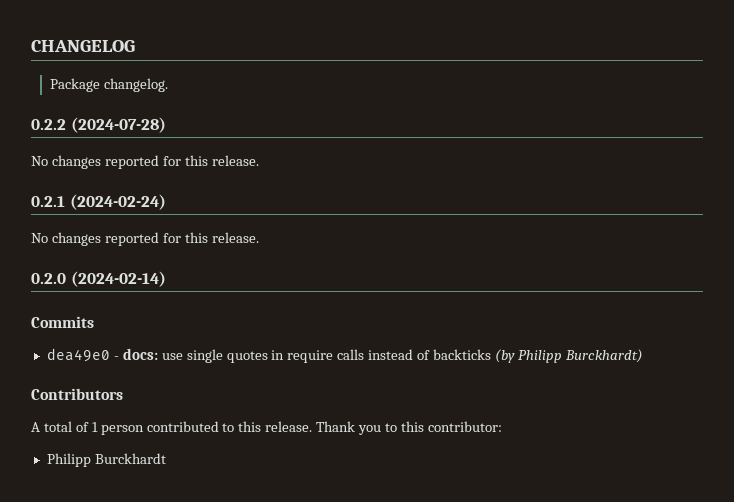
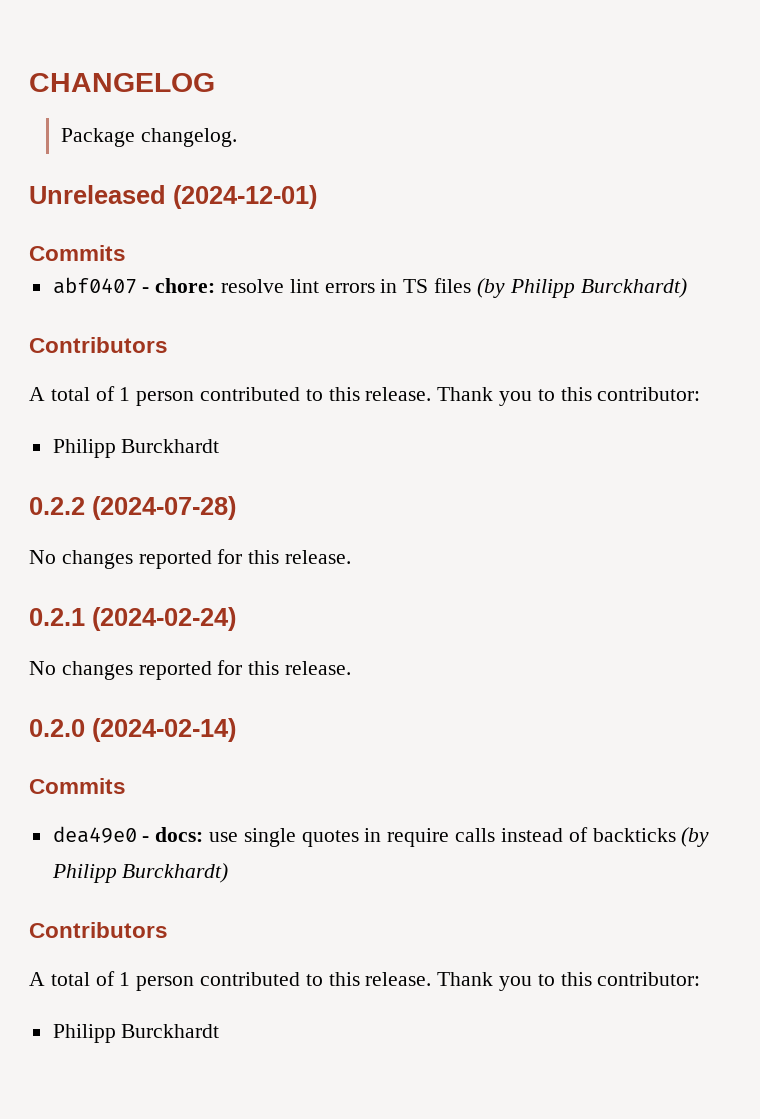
+ Unreleased (2024-12-01)
+ Commits
+ abf0407 - chore: resolve lint errors in TS files (by Philipp Burckhardt)
+ Contributors
+ A total of 1 person contributed to this release. Thank you to this contributor:
+ Philipp Burckhardt

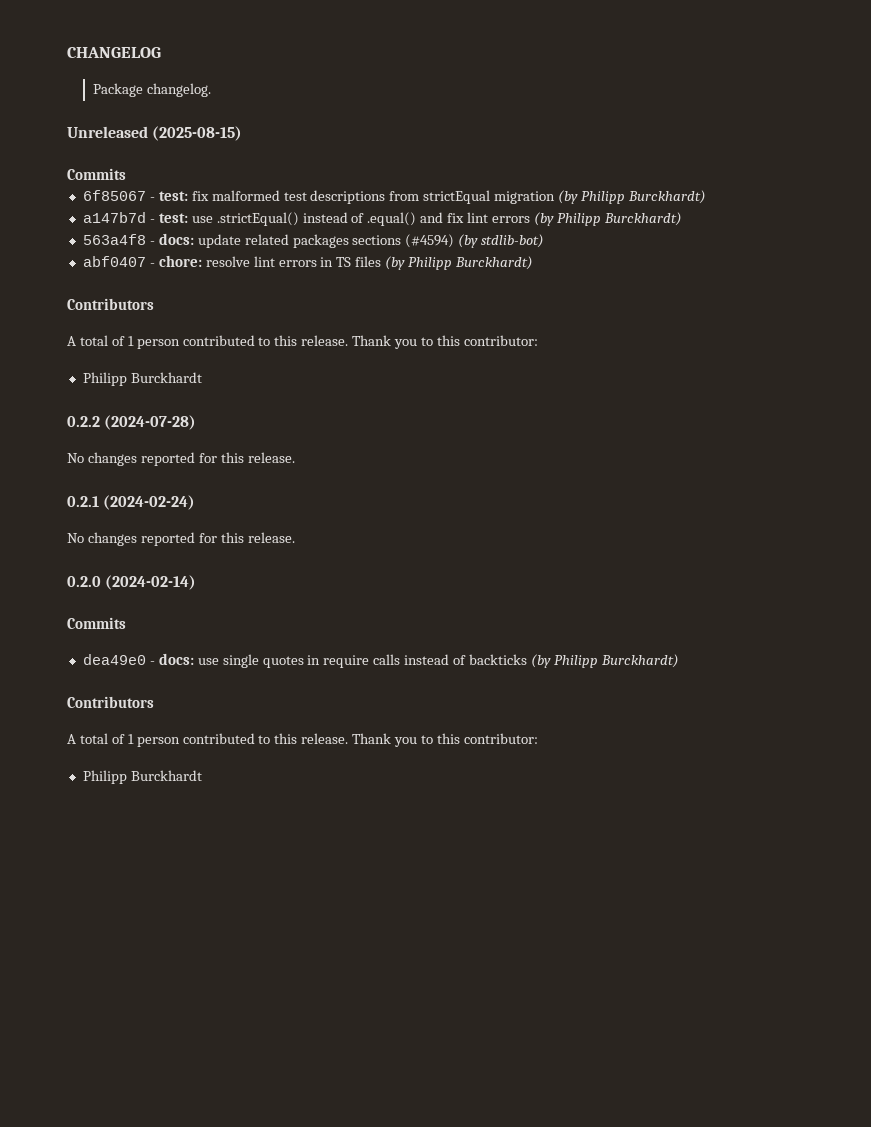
- Unreleased (2024-12-01)
+ Unreleased (2025-08-15)
  Commits
+ 6f85067 - test: fix malformed test descriptions from strictEqual migration (by Philipp Burckhardt)
+ a147b7d - test: use .strictEqual() instead of .equal() and fix lint errors (by Philipp Burckhardt)
+ 563a4f8 - docs: update related packages sections (#4594) (by stdlib-bot)

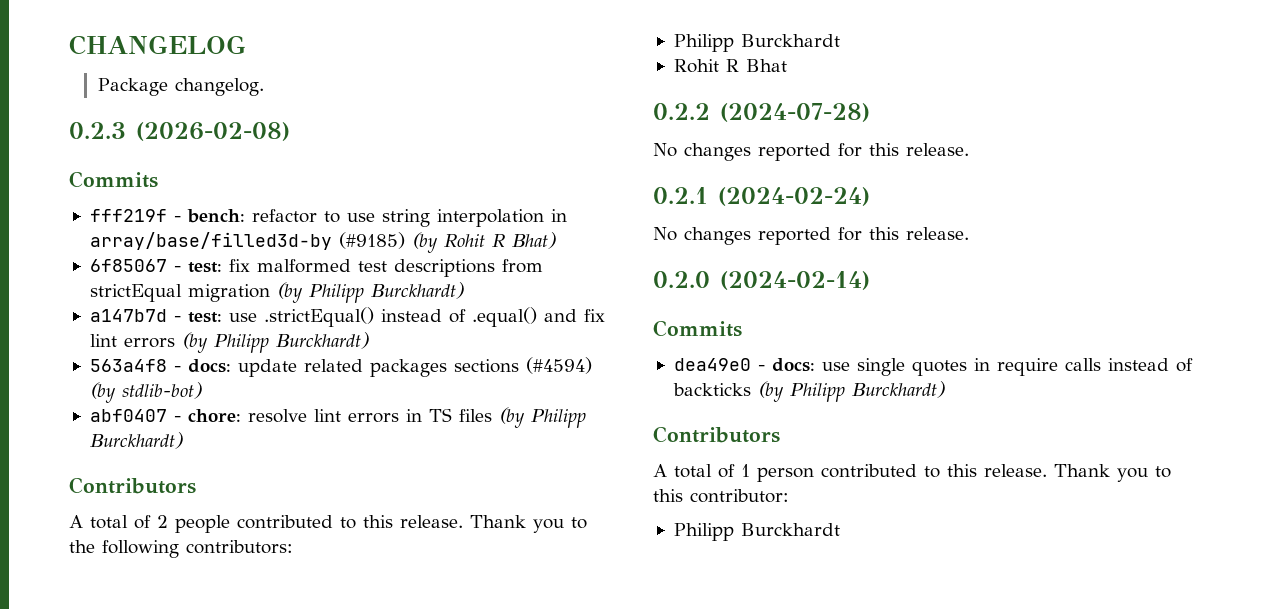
- Unreleased (2025-08-15)
+ 0.2.3 (2026-02-08)
  Commits
+ fff219f - bench: refactor to use string interpolation in array/base/filled3d-by (#9185) (by Rohit R Bhat)
  abf0407 - chore: resolve lint errors in TS files (by Philipp Burckhardt)
  Contributors
- A total of 1 person contributed to this release. Thank you to this contributor:
+ A total of 2 people contributed to this release. Thank you to the following contributors:
  Philipp Burckhardt
+ Rohit R Bhat

